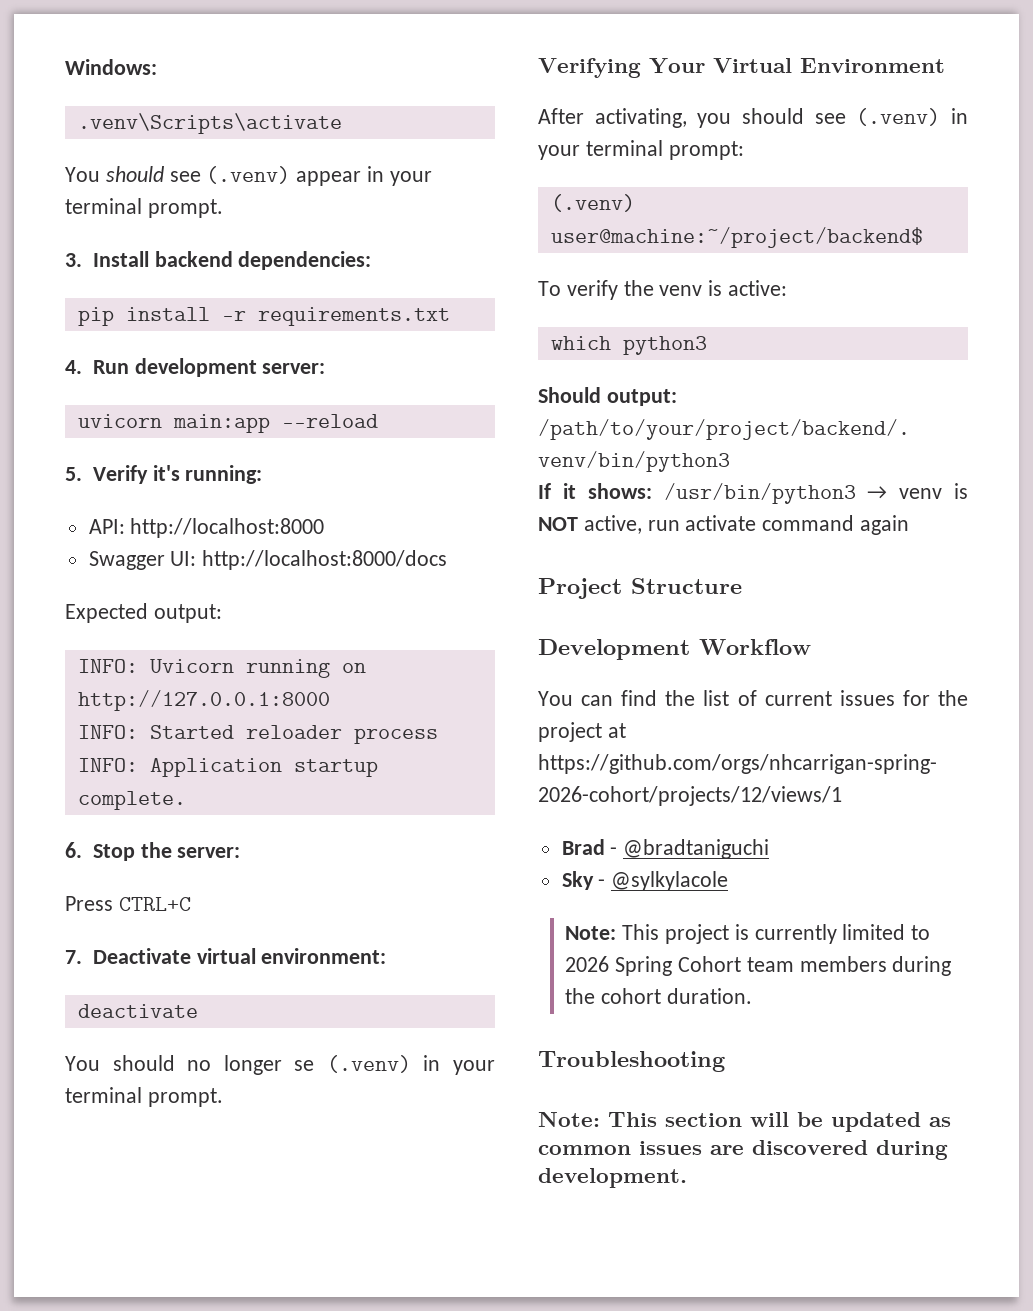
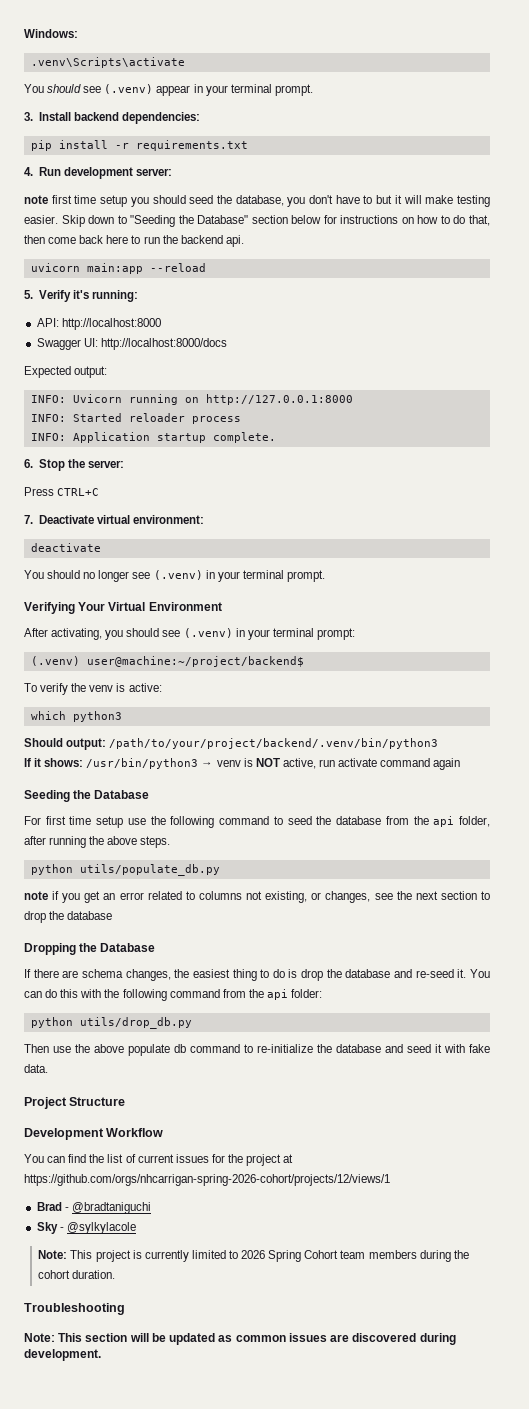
+ note first time setup you should seed the database, you don't have to but it will make testing easier. Skip down to "Seeding the Database" section below for instructions on how to do that, then come back here to run the backend api.
- You should no longer se (.venv) in your terminal prompt.
+ You should no longer see (.venv) in your terminal prompt.
+ Seeding the Database
+ For first time setup use the following command to seed the database from the api folder, after running the above steps.
+ python utils/populate_db.py
+ note if you get an error related to columns not existing, or changes, see the next section to drop the database
+ Dropping the Database
+ If there are schema changes, the easiest thing to do is drop the database and re-seed it. You can do this with the following command from the api folder:
+ python utils/drop_db.py
+ Then use the above populate db command to re-initialize the database and seed it with fake data.

